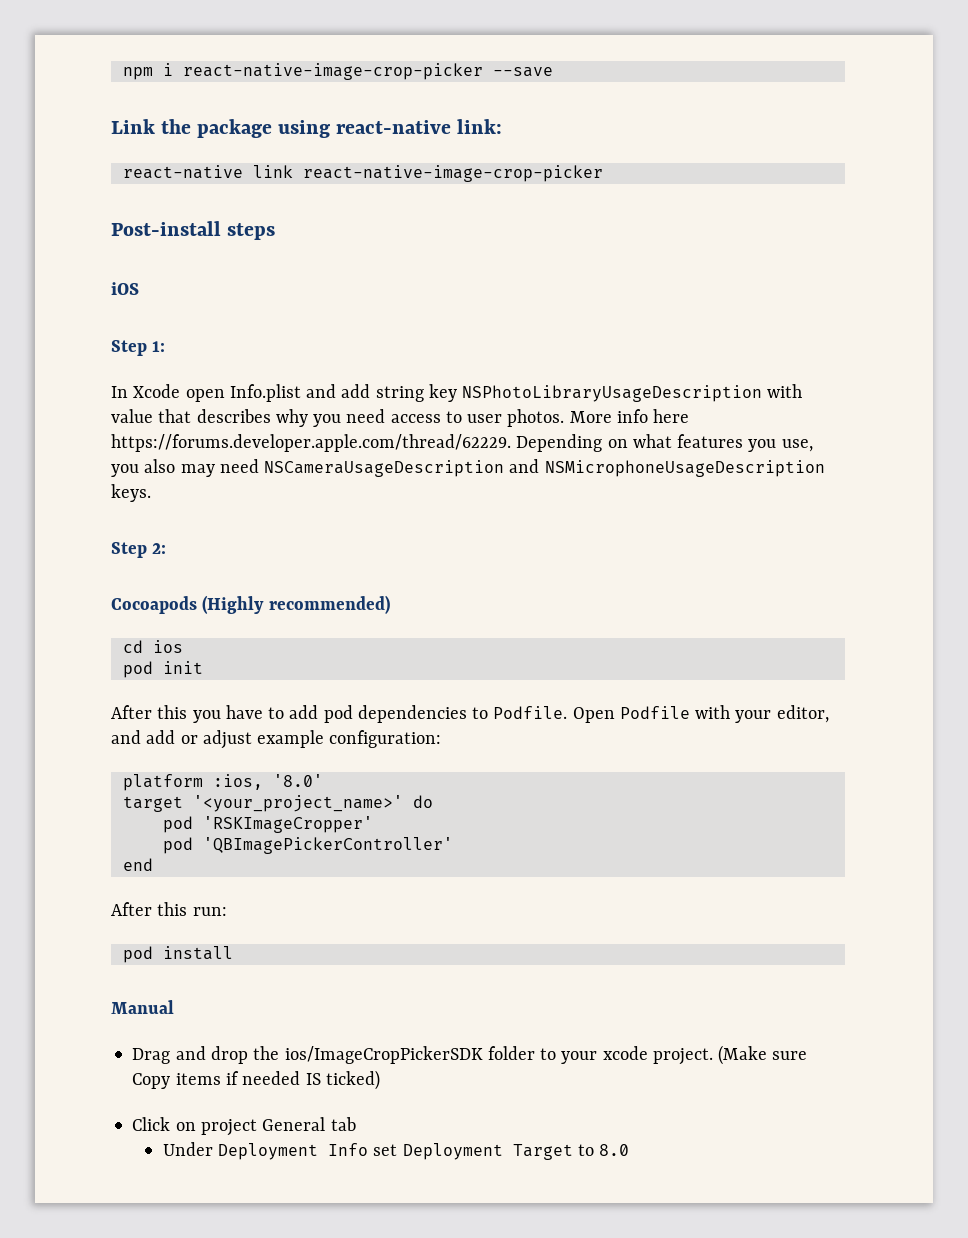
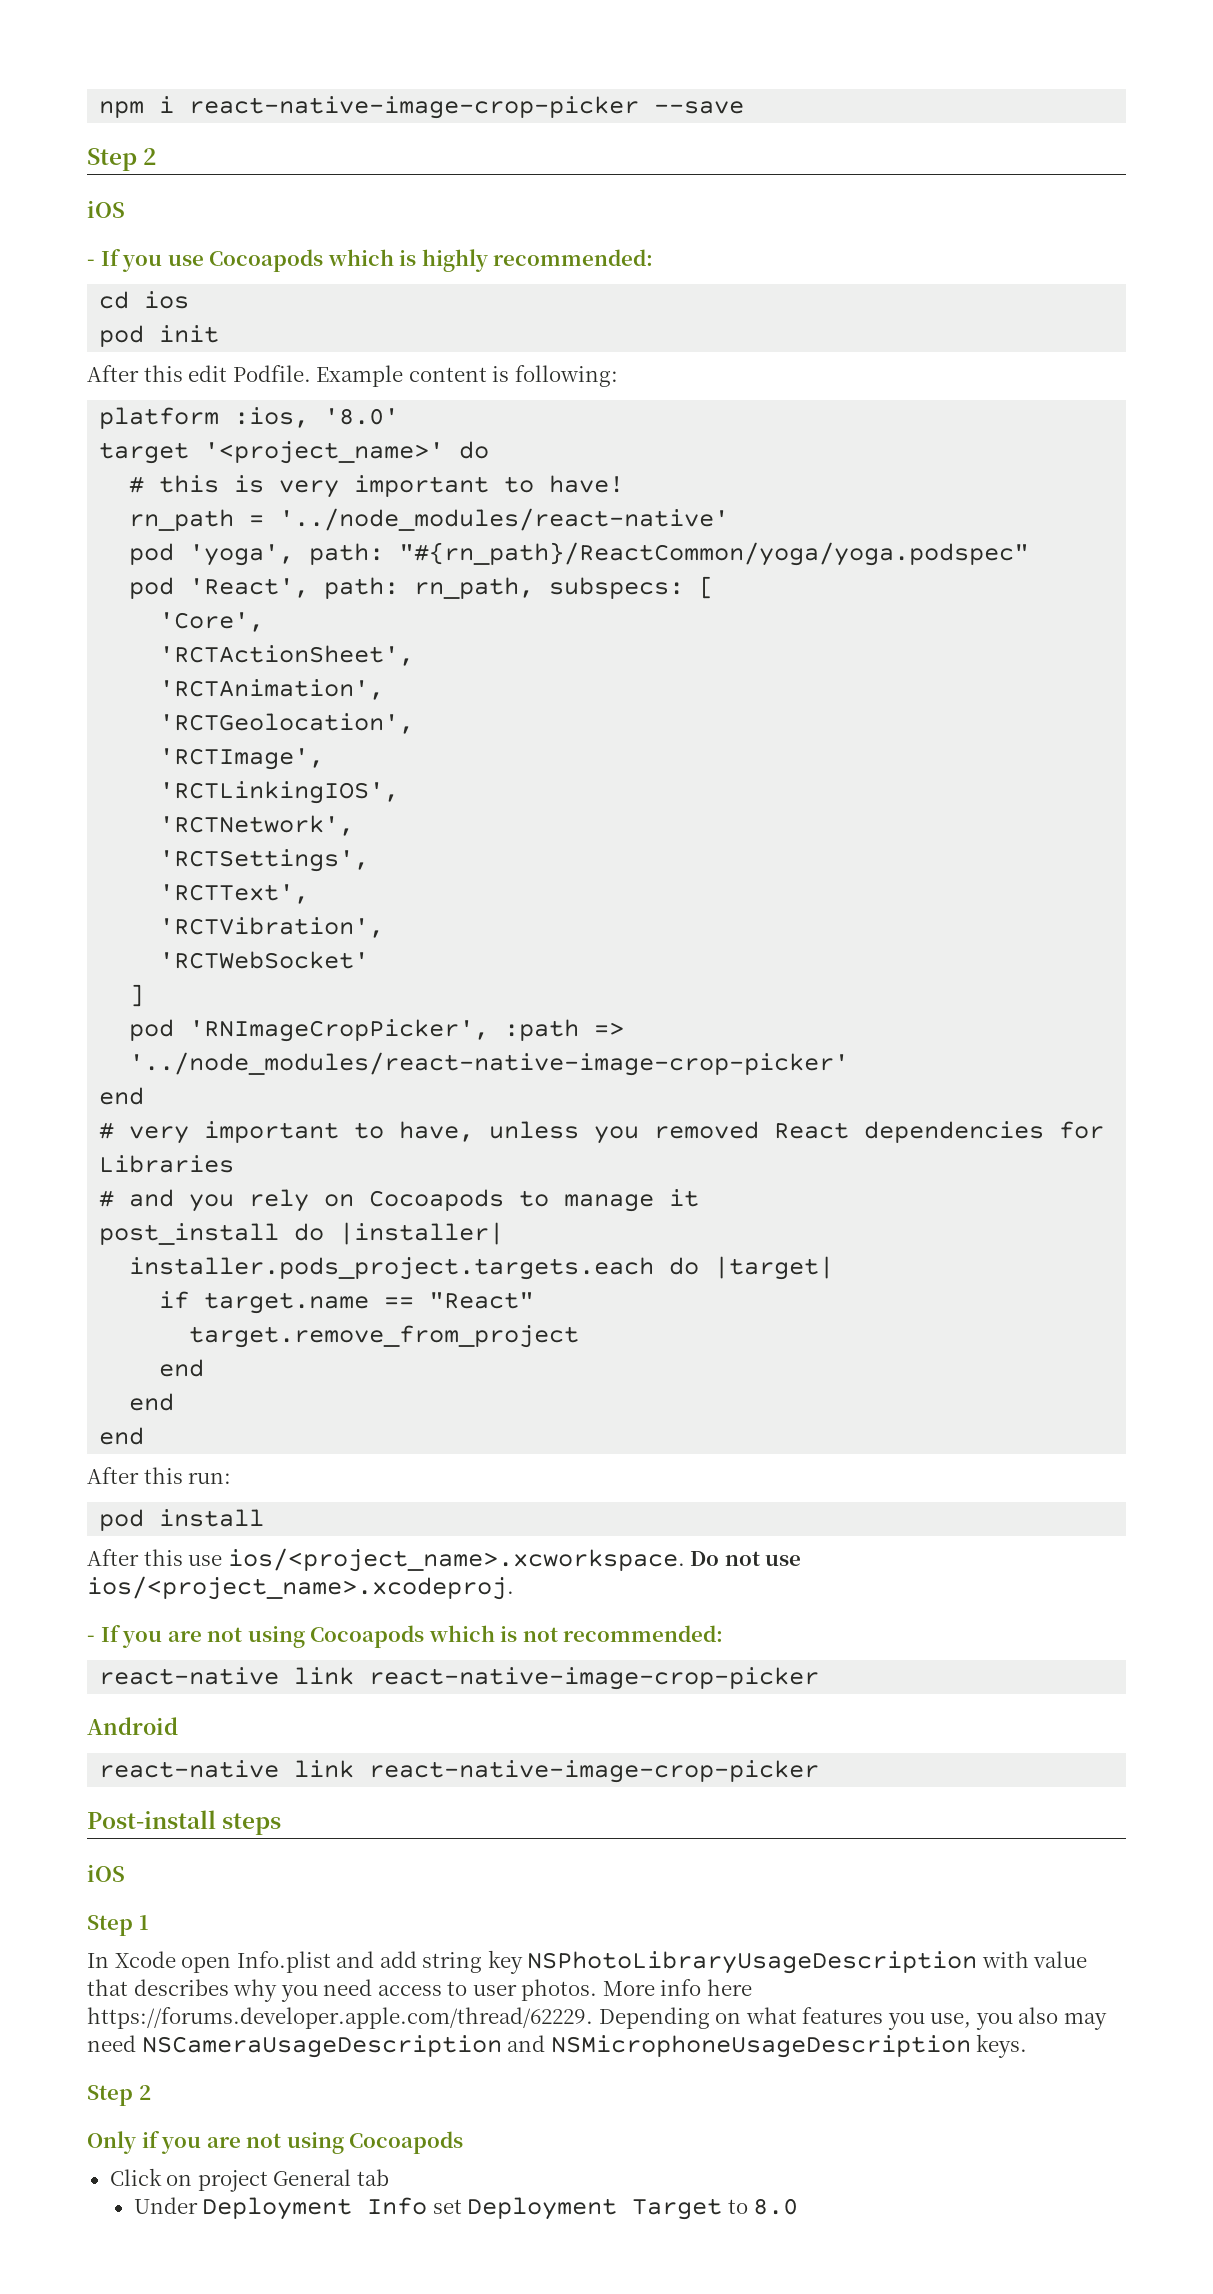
  npm i react-native-image-crop-picker --save
- Link the package using react-native link:
+ Step 2
+ iOS
+ - If you use Cocoapods which is highly recommended:
+ cd ios
+ pod init
+ After this edit Podfile. Example content is following:
+ platform :ios, '8.0'
+ target '<project_name>' do
+ # this is very important to have!
+ rn_path = '../node_modules/react-native'
+ pod 'yoga', path: "#{rn_path}/ReactCommon/yoga/yoga.podspec"
+ pod 'React', path: rn_path, subspecs: [
+ 'Core',
+ 'RCTActionSheet',
+ 'RCTAnimation',
+ 'RCTGeolocation',
+ 'RCTImage',
+ 'RCTLinkingIOS',
+ 'RCTNetwork',
+ 'RCTSettings',
+ 'RCTText',
+ 'RCTVibration',
+ 'RCTWebSocket'
+ ]
+ pod 'RNImageCropPicker', :path => '../node_modules/react-native-image-crop-picker'
+ end
+ # very important to have, unless you removed React dependencies for Libraries
+ # and you rely on Cocoapods to manage it
+ post_install do |installer|
+ installer.pods_project.targets.each do |target|
+ if target.name == "React"
+ target.remove_from_project
+ end
+ end
+ end
+ After this run:
+ pod install
+ After this use ios/<project_name>.xcworkspace. Do not use ios/<project_name>.xcodeproj.
+ - If you are not using Cocoapods which is not recommended:
+ react-native link react-native-image-crop-picker
+ Android
- Step 1:
+ Step 1
  More info here https://forums.developer.apple.com/thread/62229. Depending on what features you use, you also may need NSCameraUsageDescription and NSMicrophoneUsageDescription keys.
- Step 2:
- Cocoapods (Highly recommended)
- cd ios
- pod init
- After this you have to add pod dependencies to Podfile. Open Podfile with your editor, and add or adjust example configuration:
- platform :ios, '8.0'
- target '<your_project_name>' do
- pod 'RSKImageCropper'
- pod 'QBImagePickerController'
- end
- After this run:
- pod install
- Manual
- Drag and drop the ios/ImageCropPickerSDK folder to your xcode project. (Make sure Copy items if needed IS ticked)
+ Step 2
+ Only if you are not using Cocoapods

